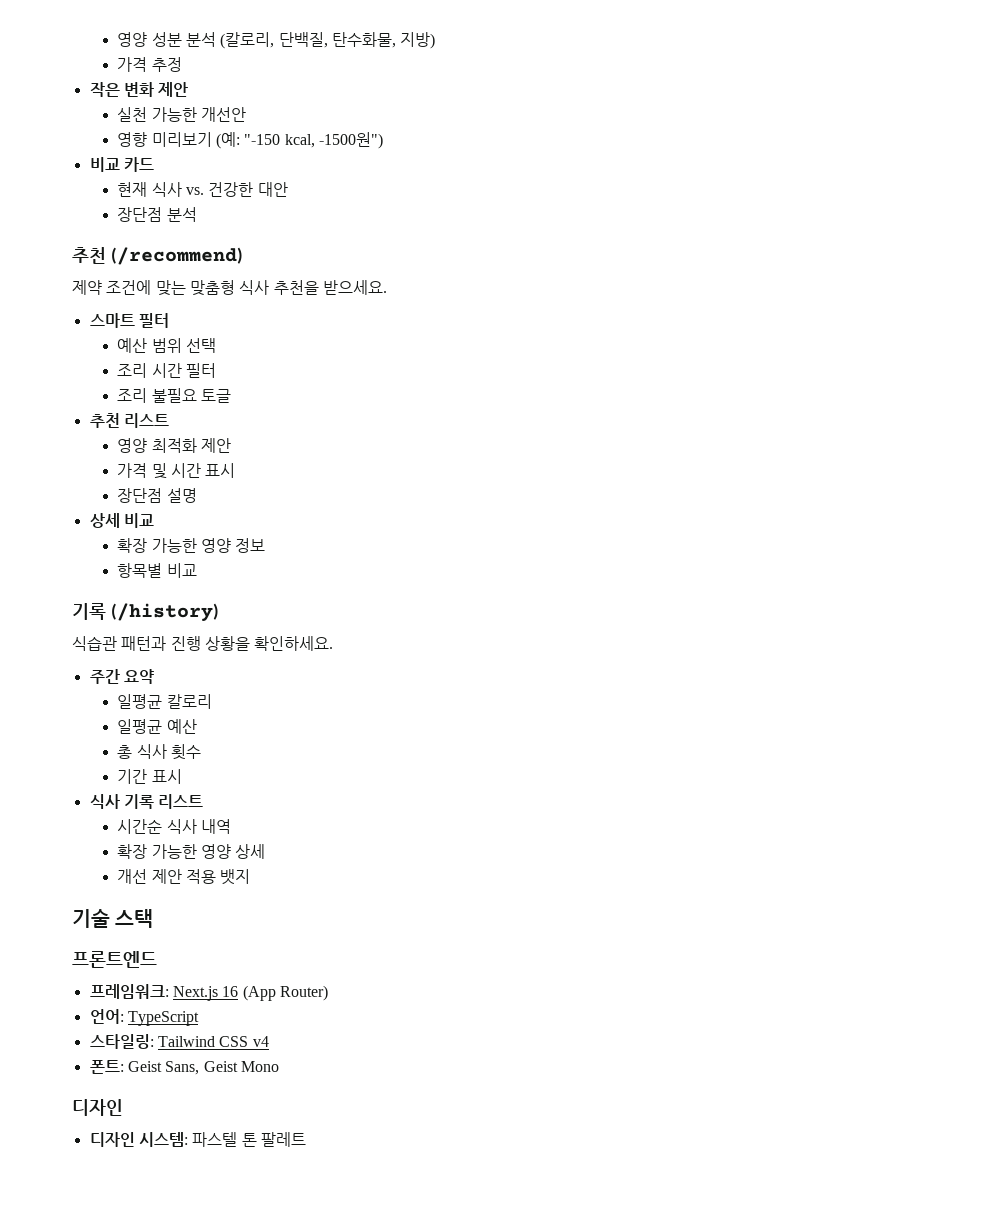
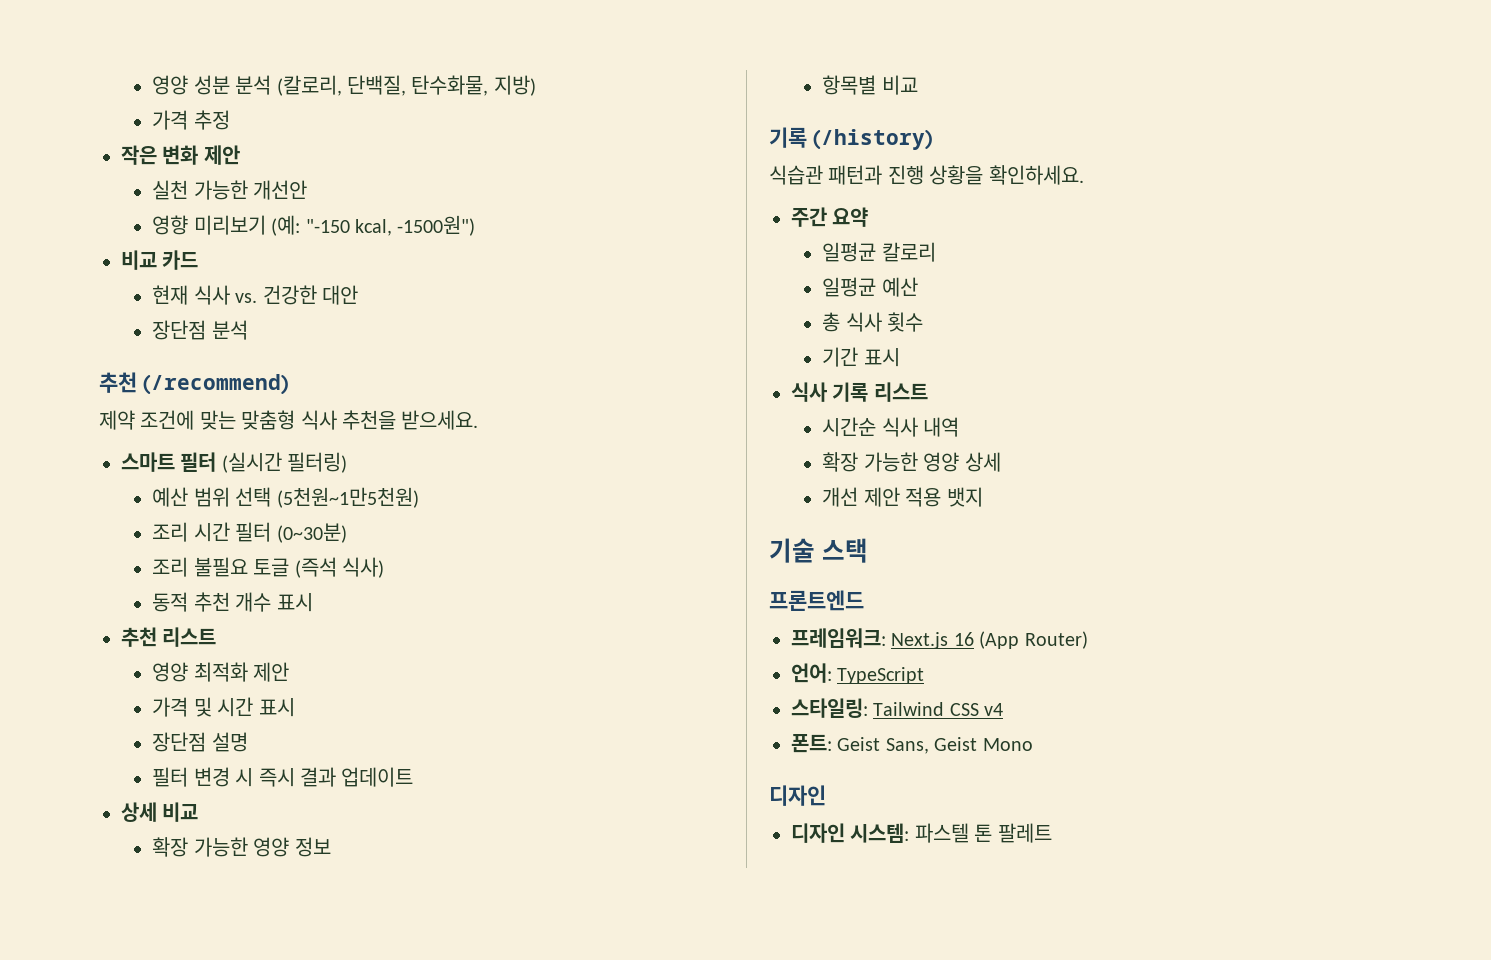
- 스마트 필터
+ 스마트 필터 (실시간 필터링)
- 예산 범위 선택
+ 예산 범위 선택 (5천원~1만5천원)
- 조리 시간 필터
+ 조리 시간 필터 (0~30분)
- 조리 불필요 토글
+ 조리 불필요 토글 (즉석 식사)
+ 동적 추천 개수 표시
+ 필터 변경 시 즉시 결과 업데이트

